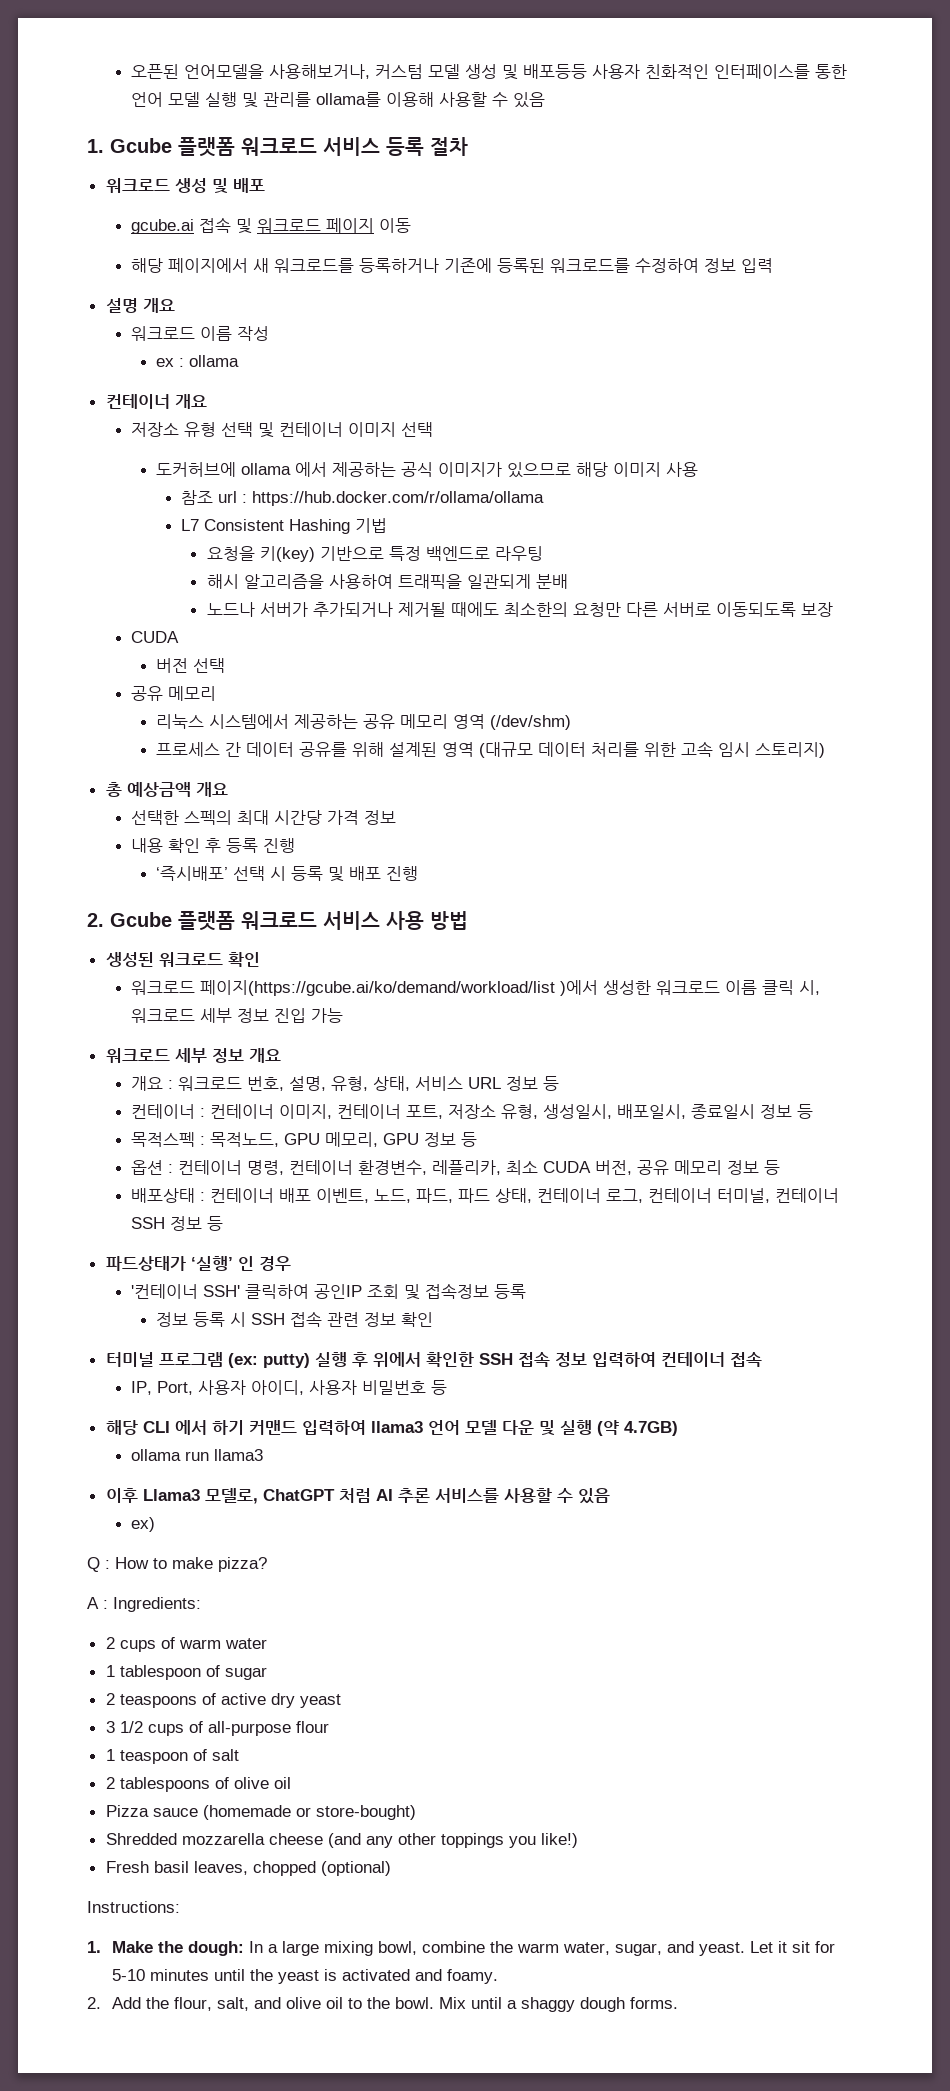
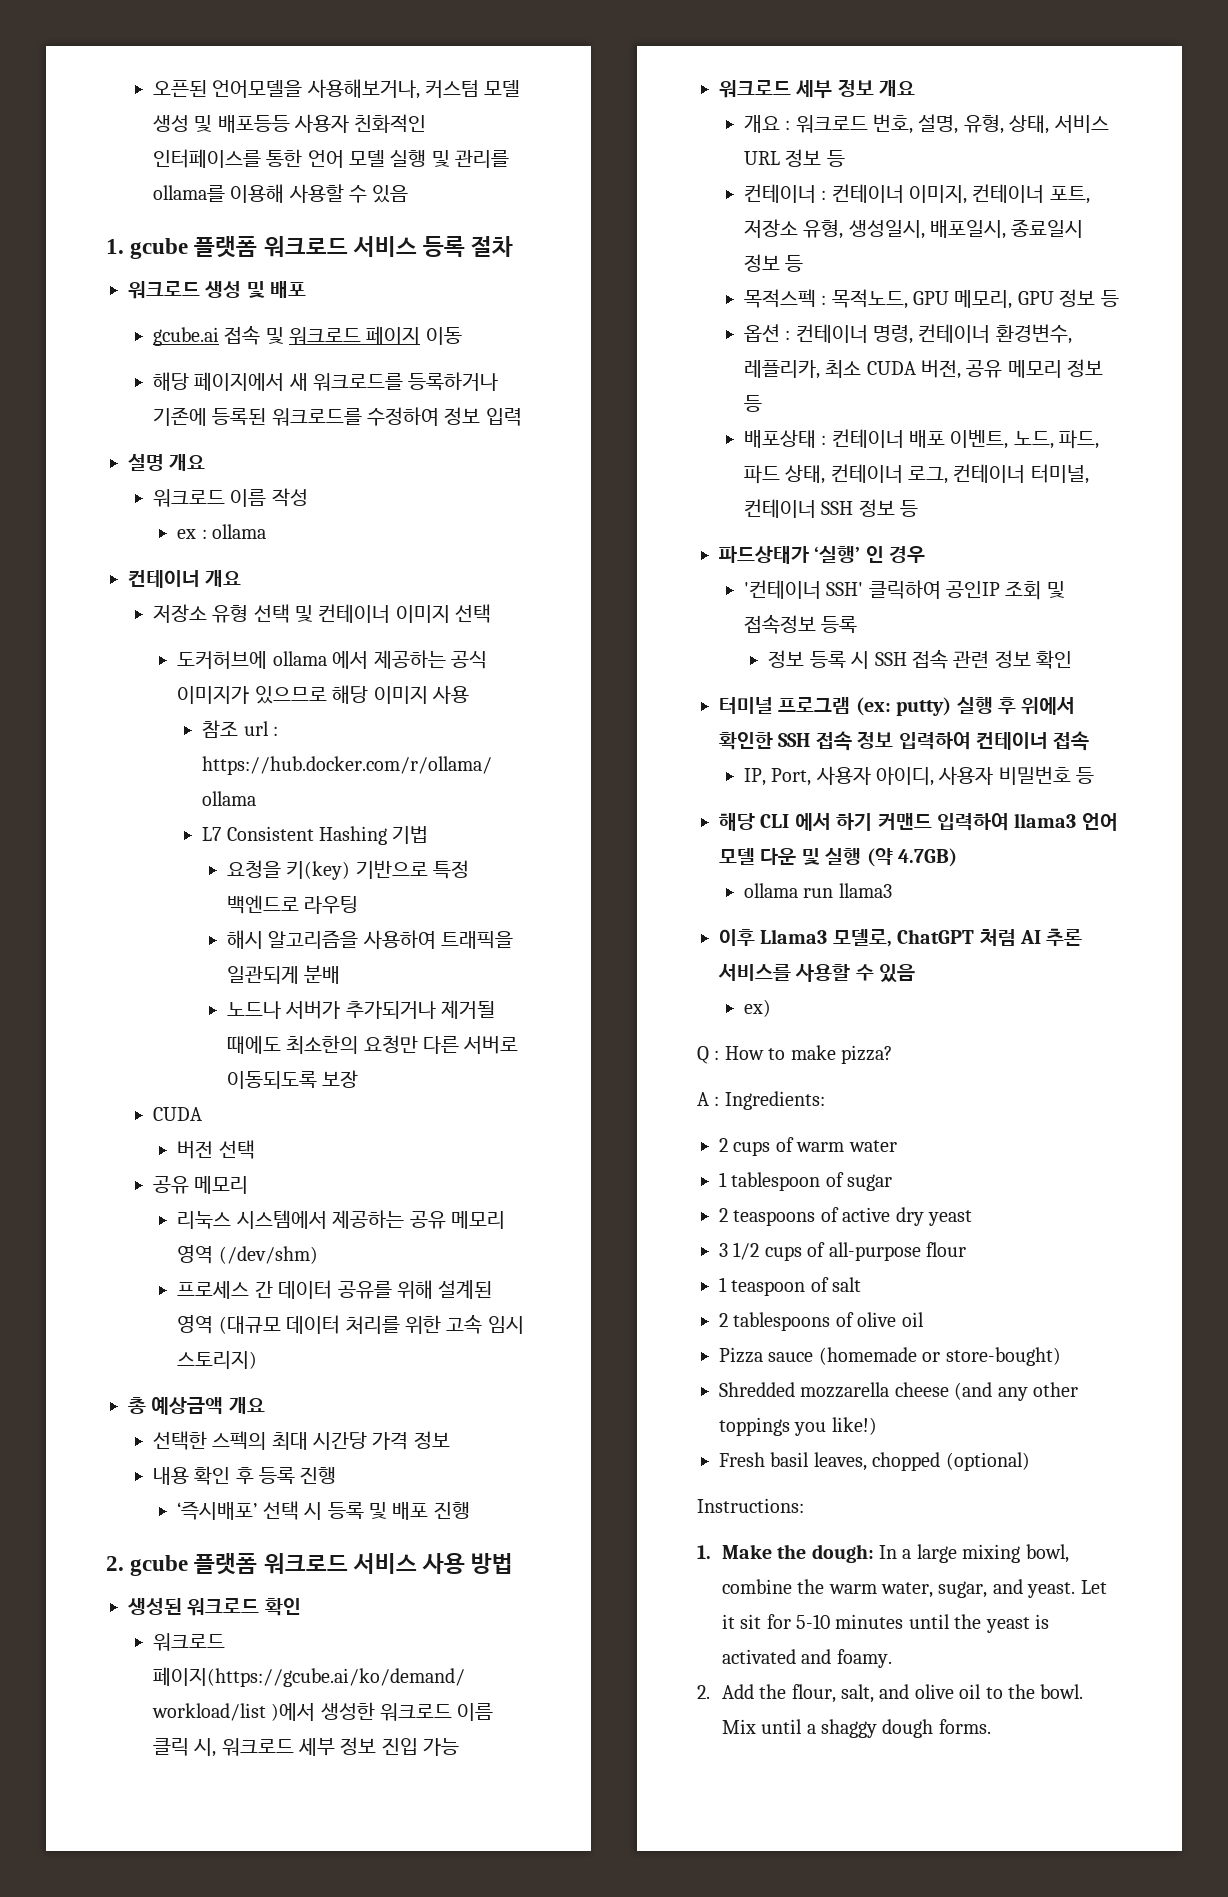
- 1. Gcube 플랫폼 워크로드 서비스 등록 절차
+ 1. gcube 플랫폼 워크로드 서비스 등록 절차
- 2. Gcube 플랫폼 워크로드 서비스 사용 방법
+ 2. gcube 플랫폼 워크로드 서비스 사용 방법

